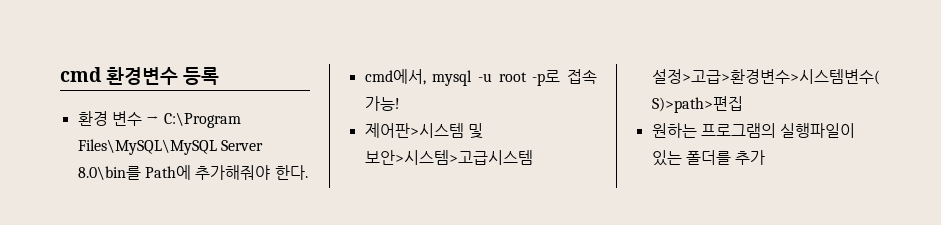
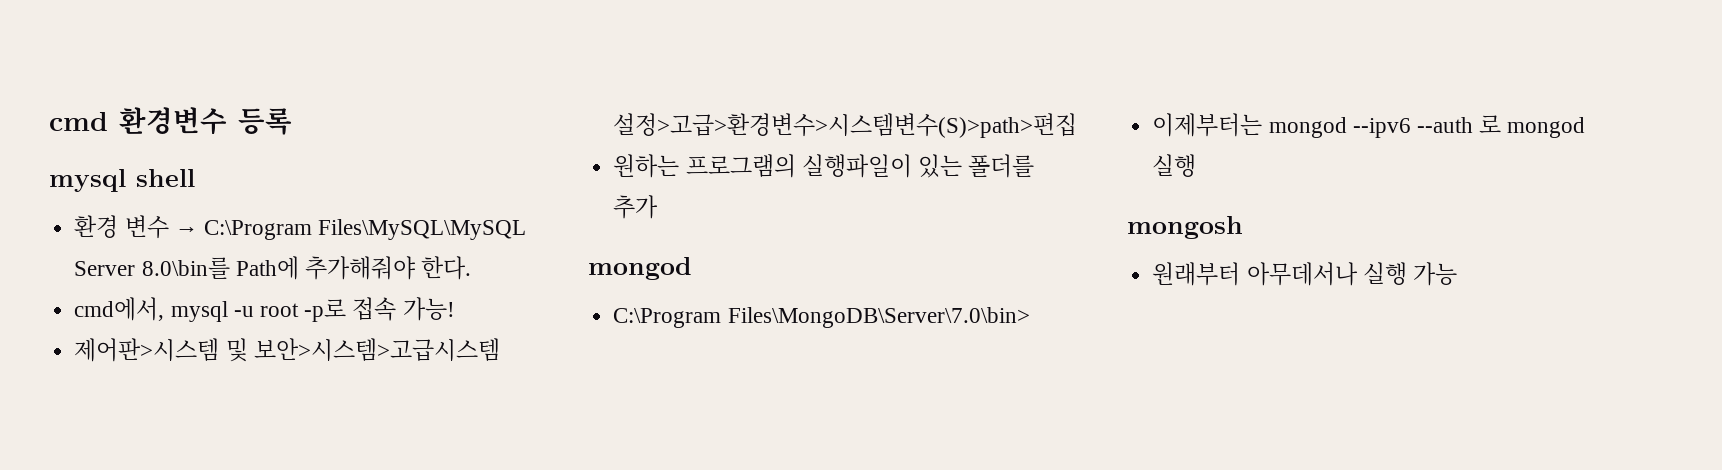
+ mysql shell
  원하는 프로그램의 실행파일이 있는 폴더를 추가
+ mongod
+ C:\Program Files\MongoDB\Server\7.0\bin>
+ 이제부터는 mongod --ipv6 --auth 로 mongod 실행
+ mongosh
+ 원래부터 아무데서나 실행 가능

